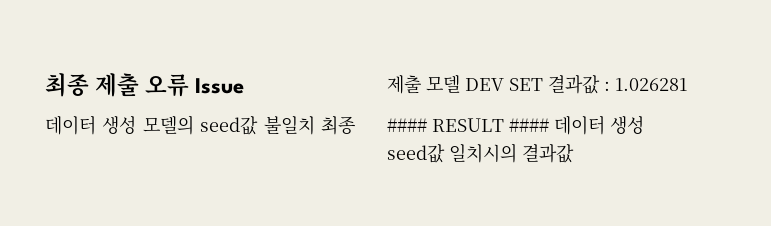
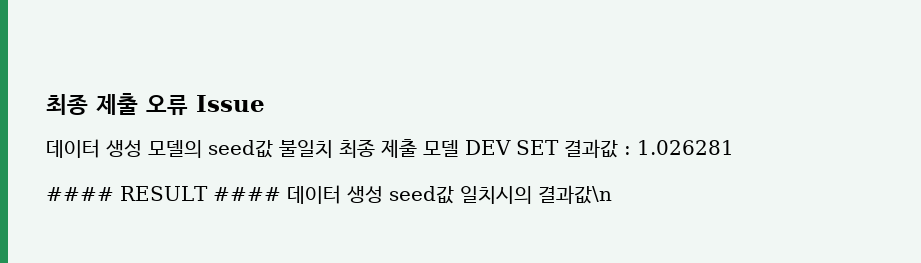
- #### RESULT #### 데이터 생성 seed값 일치시의 결과값
+ #### RESULT #### 데이터 생성 seed값 일치시의 결과값\n

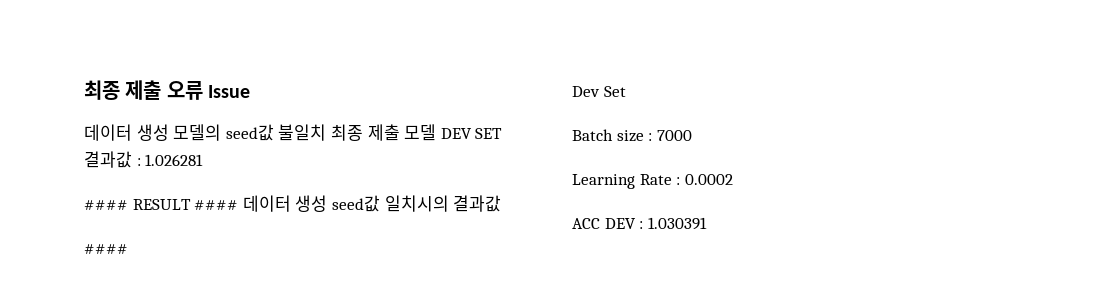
- #### RESULT #### 데이터 생성 seed값 일치시의 결과값\n
+ #### RESULT #### 데이터 생성 seed값 일치시의 결과값
+ ####
+ Dev Set
+ Batch size : 7000
+ Learning Rate : 0.0002
+ ACC DEV : 1.030391

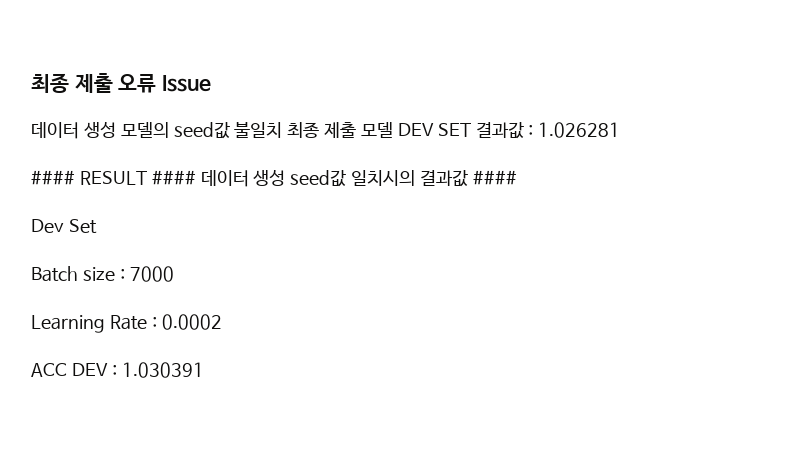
- #### RESULT #### 데이터 생성 seed값 일치시의 결과값
- ####
+ #### RESULT #### 데이터 생성 seed값 일치시의 결과값 ####

